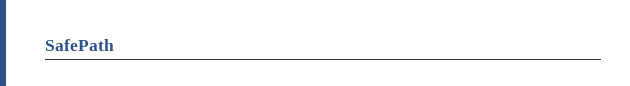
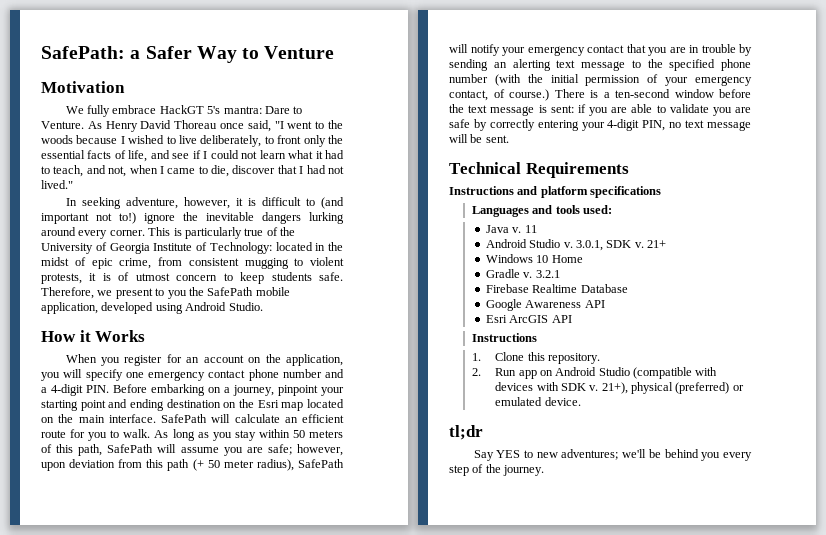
- SafePath
+ SafePath: a Safer Way to Venture
+ Motivation
+ We fully embrace HackGT 5's mantra: Dare to Venture. As Henry David Thoreau once said, "I went to the woods because I wished to live deliberately, to front only the essential facts of life, and see if I could not learn what it had to teach, and not, when I came to die, discover that I had not lived."
+ In seeking adventure, however, it is difficult to (and important not to!) ignore the inevitable dangers lurking around every corner. This is particularly true of the University of Georgia Institute of Technology: located in the midst of epic crime, from consistent mugging to violent protests, it is of utmost concern to keep students safe. Therefore, we present to you the SafePath mobile application, developed using Android Studio.
+ How it Works
+ When you register for an account on the application, you will specify one emergency contact phone number and a 4-digit PIN. Before embarking on a journey, pinpoint your starting point and ending destination on the Esri map located on the main interface. SafePath will calculate an efficient route for you to walk. As long as you stay within 50 meters of this path, SafePath will assume you are safe; however, upon deviation from this path (+ 50 meter radius), SafePath will notify your emergency contact that you are in trouble by sending an alerting text message to the specified phone number (with the initial permission of your emergency contact, of course.) There is a ten-second window before the text message is sent: if you are able to validate you are safe by correctly entering your 4-digit PIN, no text message will be sent.
+ Technical Requirements
+ Instructions and platform specifications
+ Languages and tools used:
+ Java v. 11
+ Android Studio v. 3.0.1, SDK v. 21+
+ Windows 10 Home
+ Gradle v. 3.2.1
+ Firebase Realtime Database
+ Google Awareness API
+ Esri ArcGIS API
+ Instructions
+ 1. Clone this repository.
+ 2. Run app on Android Studio (compatible with devices with SDK v. 21+), physical (preferred) or emulated device.
+ tl;dr
+ Say YES to new adventures; we'll be behind you every step of the journey.

